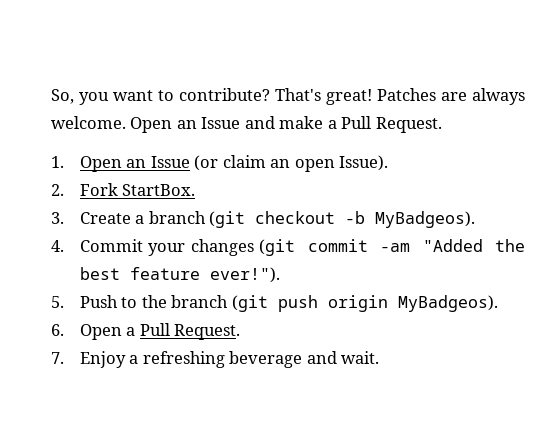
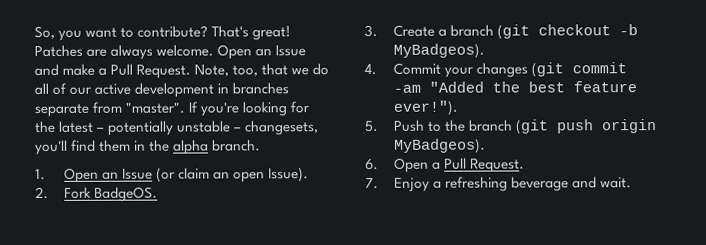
+ Note, too, that we do all of our active development in branches separate from "master". If you're looking for the latest – potentially unstable – changesets, you'll find them in the alpha branch.
- 2. Fork StartBox.
+ 2. Fork BadgeOS.

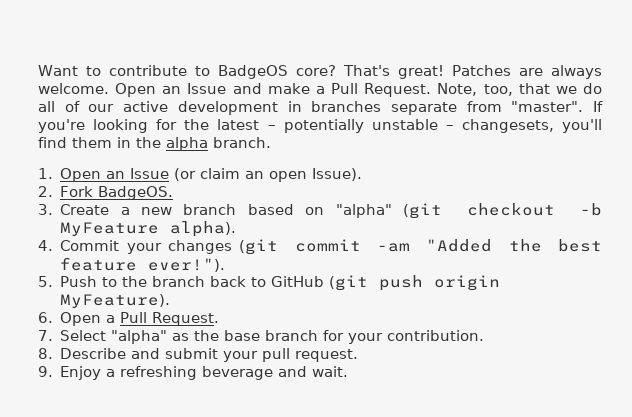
- So, you want to contribute?
+ Want to contribute to BadgeOS core?
- 3. Create a branch (git checkout -b MyBadgeos).
+ 3. Create a new branch based on "alpha" (git checkout -b MyFeature alpha).
- 5. Push to the branch (git push origin MyBadgeos).
+ 5. Push to the branch back to GitHub (git push origin MyFeature).
- 7. Enjoy a refreshing beverage and wait.
+ 7. Select "alpha" as the base branch for your contribution.
+ 8. Describe and submit your pull request.
+ 9. Enjoy a refreshing beverage and wait.

